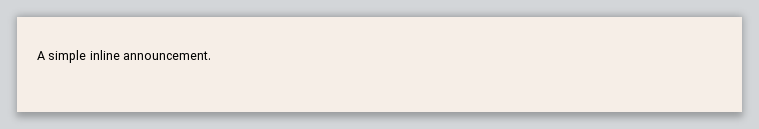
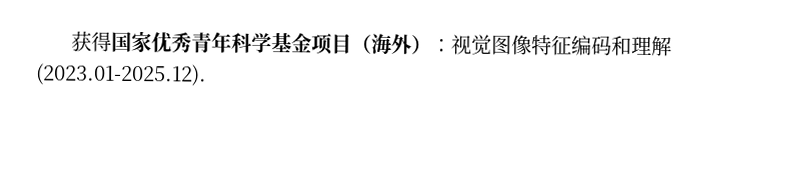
- A simple inline announcement.
+ 获得国家优秀青年科学基金项目（海外）：视觉图像特征编码和理解(2023.01-2025.12).

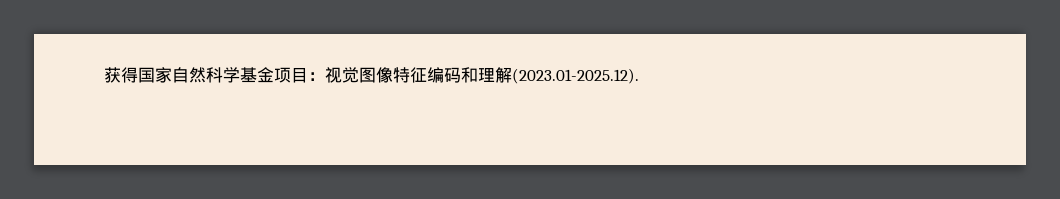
- 获得国家优秀青年科学基金项目（海外）：视觉图像特征编码和理解(2023.01-2025.12).
+ 获得国家自然科学基金项目：视觉图像特征编码和理解(2023.01-2025.12).

